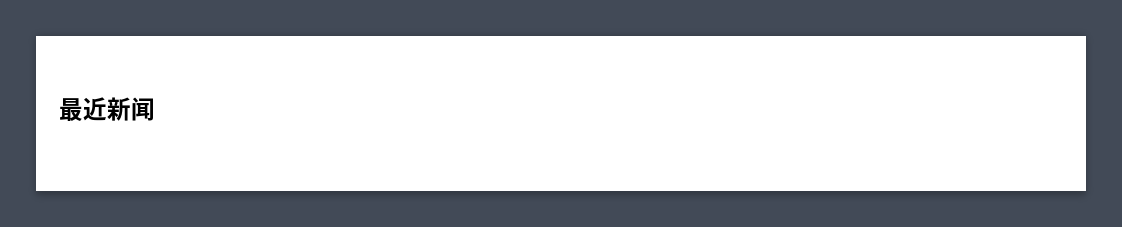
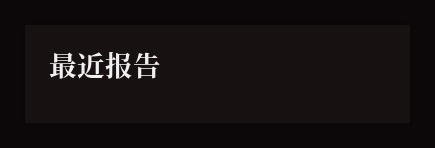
- 最近新闻
+ 最近报告

